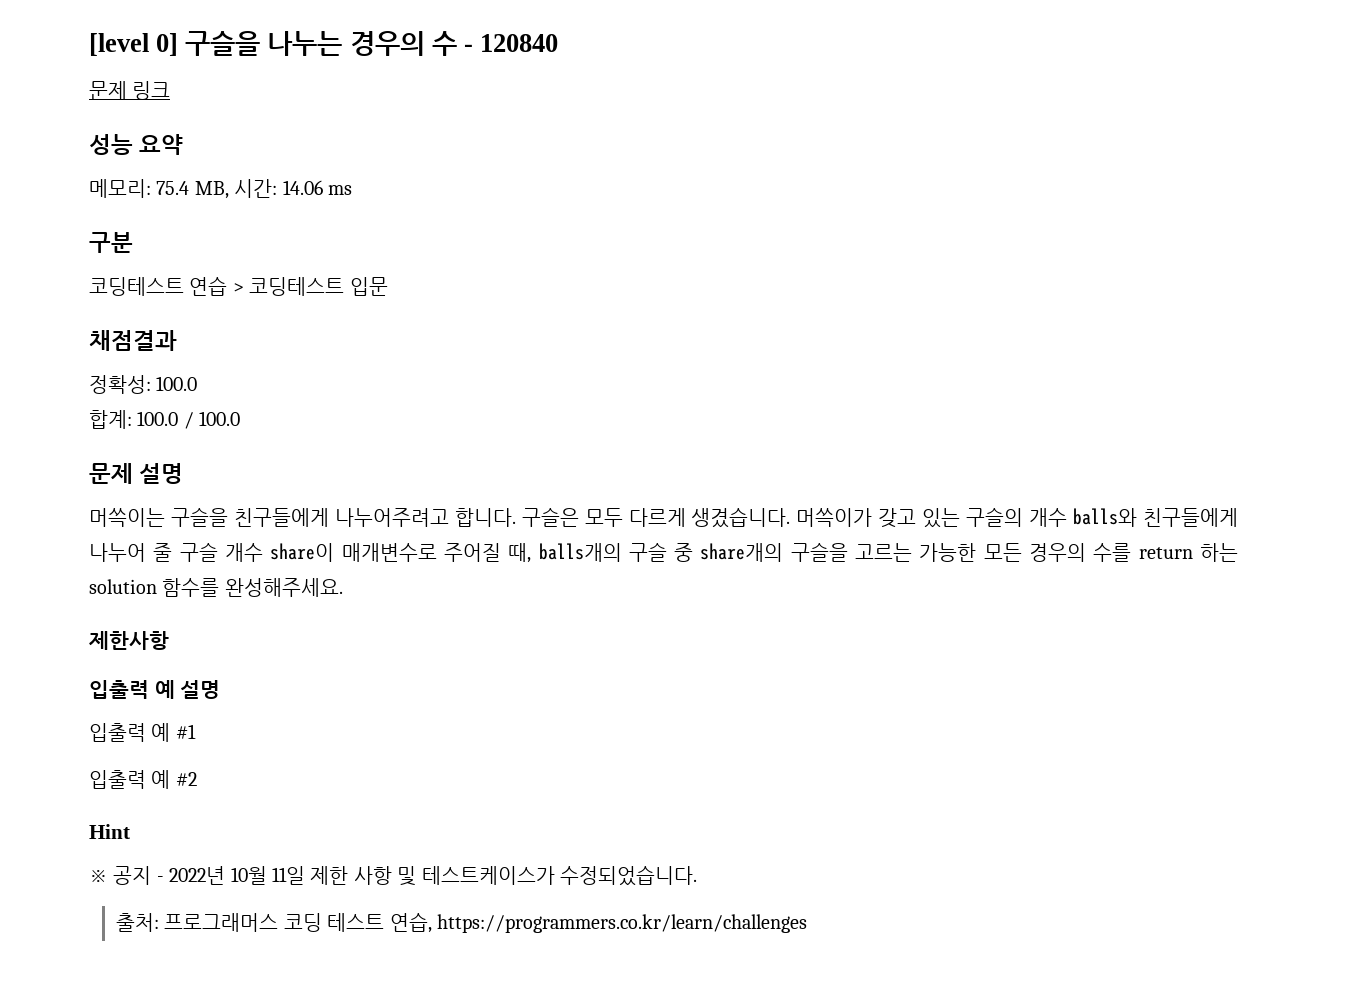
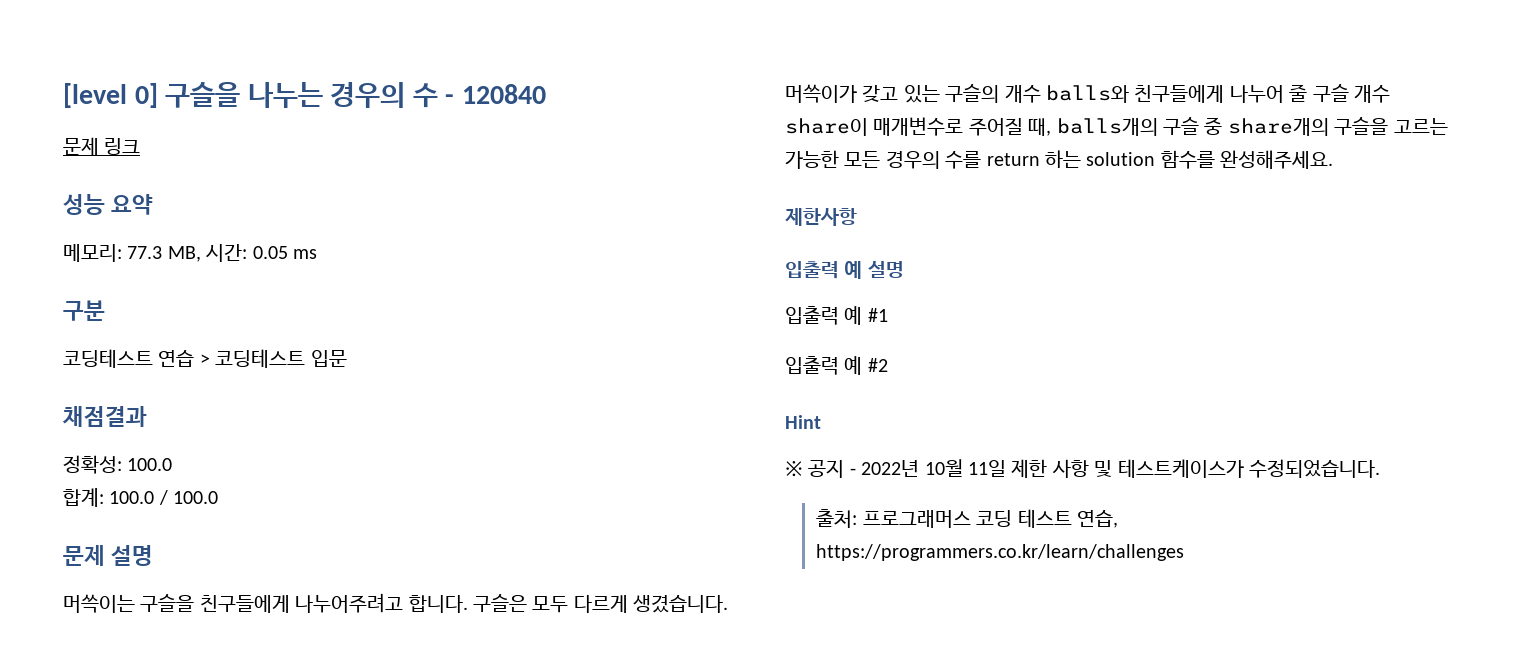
- 메모리: 75.4 MB, 시간: 14.06 ms
+ 메모리: 77.3 MB, 시간: 0.05 ms

